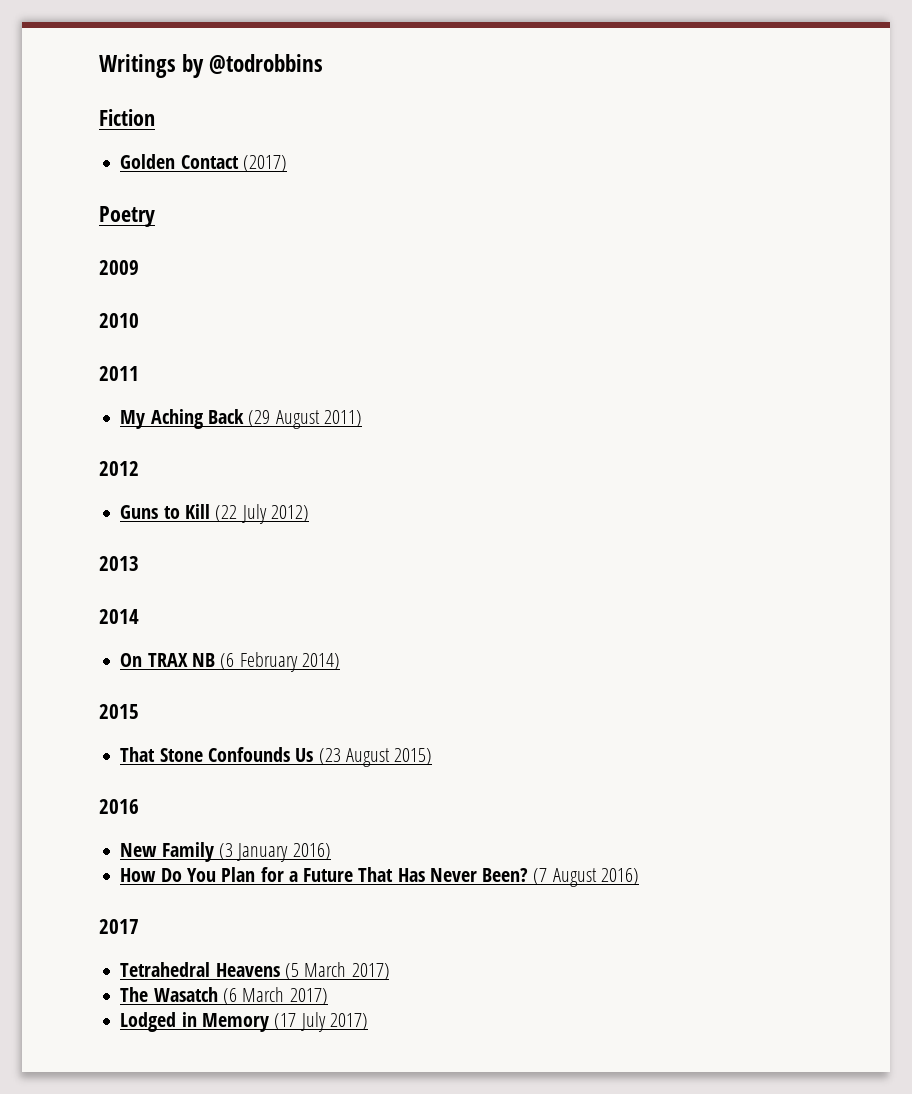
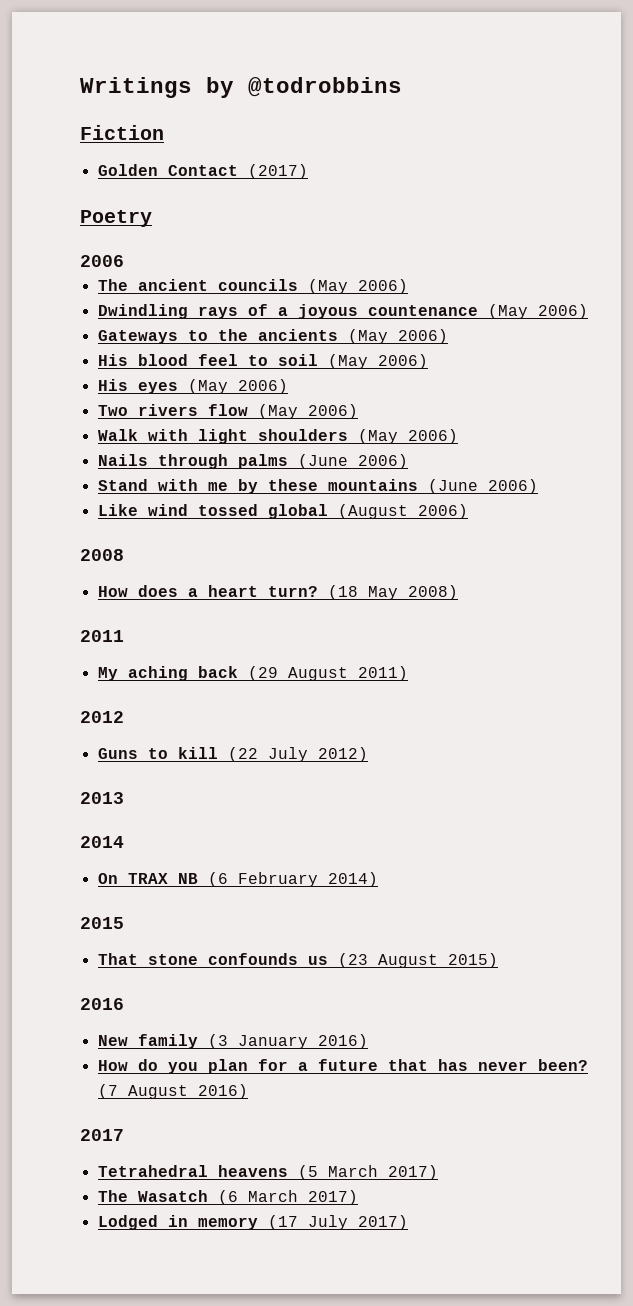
- 2009
- 2010
+ 2006
+ The ancient councils (May 2006)
+ Dwindling rays of a joyous countenance (May 2006)
+ Gateways to the ancients (May 2006)
+ His blood feel to soil (May 2006)
+ His eyes (May 2006)
+ Two rivers flow (May 2006)
+ Walk with light shoulders (May 2006)
+ Nails through palms (June 2006)
+ Stand with me by these mountains (June 2006)
+ Like wind tossed global (August 2006)
+ 2008
+ How does a heart turn? (18 May 2008)
- My Aching Back (29 August 2011)
+ My aching back (29 August 2011)
- Guns to Kill (22 July 2012)
+ Guns to kill (22 July 2012)
- That Stone Confounds Us (23 August 2015)
+ That stone confounds us (23 August 2015)
- New Family (3 January 2016)
+ New family (3 January 2016)
- How Do You Plan for a Future That Has Never Been?
+ How do you plan for a future that has never been?
- Tetrahedral Heavens (5 March 2017)
+ Tetrahedral heavens (5 March 2017)
- Lodged in Memory (17 July 2017)
+ Lodged in memory (17 July 2017)

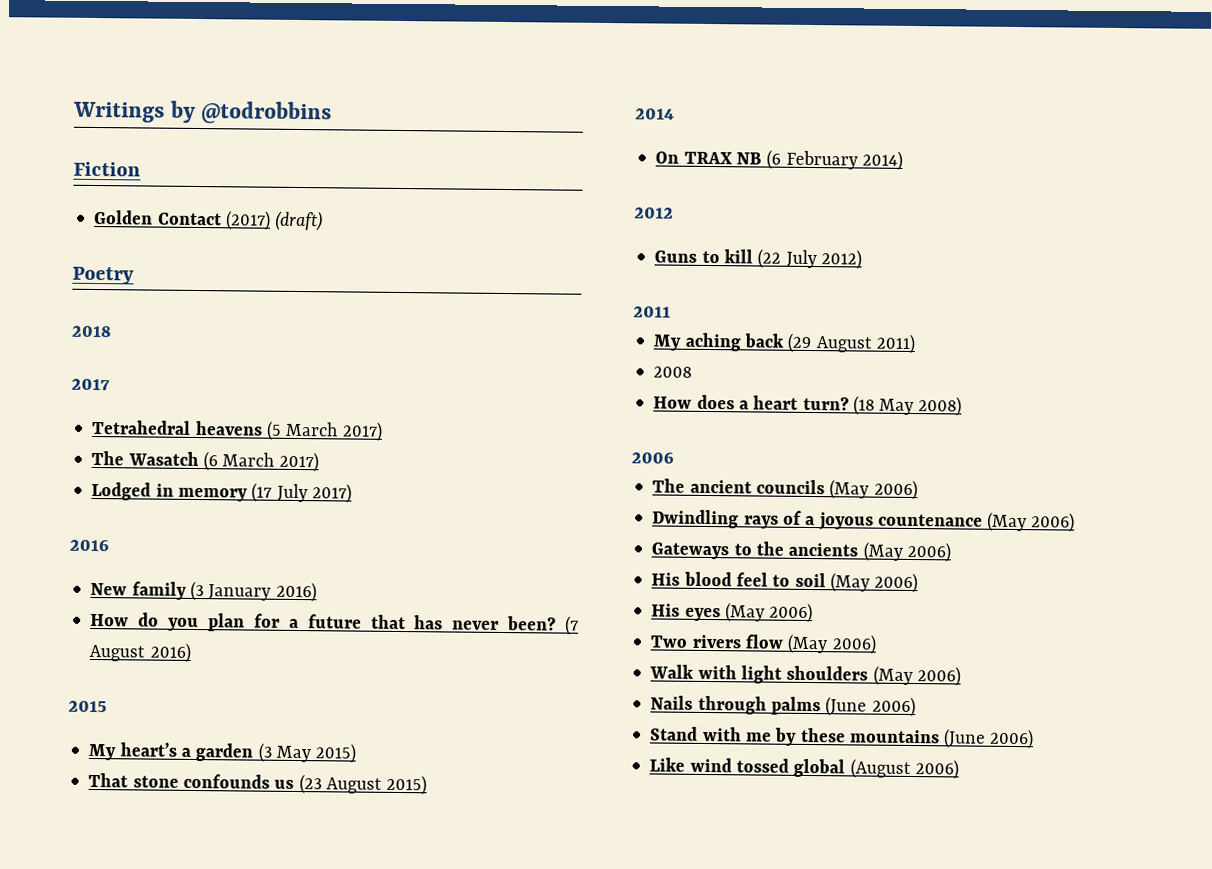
- Golden Contact (2017)
+ Golden Contact (2017) (draft)
+ 2018
+ 2017
+ Tetrahedral heavens (5 March 2017)
+ The Wasatch (6 March 2017)
+ Lodged in memory (17 July 2017)
+ 2016
+ New family (3 January 2016)
+ How do you plan for a future that has never been? (7 August 2016)
+ 2015
+ My heart’s a garden (3 May 2015)
+ That stone confounds us (23 August 2015)
+ 2014
+ On TRAX NB (6 February 2014)
+ 2012
+ Guns to kill (22 July 2012)
+ 2011
+ My aching back (29 August 2011)
+ 2008
+ How does a heart turn? (18 May 2008)
- 2008
- How does a heart turn? (18 May 2008)
- 2011
- My aching back (29 August 2011)
- 2012
- Guns to kill (22 July 2012)
- 2013
- 2014
- On TRAX NB (6 February 2014)
- 2015
- That stone confounds us (23 August 2015)
- 2016
- New family (3 January 2016)
- How do you plan for a future that has never been? (7 August 2016)
- 2017
- Tetrahedral heavens (5 March 2017)
- The Wasatch (6 March 2017)
- Lodged in memory (17 July 2017)

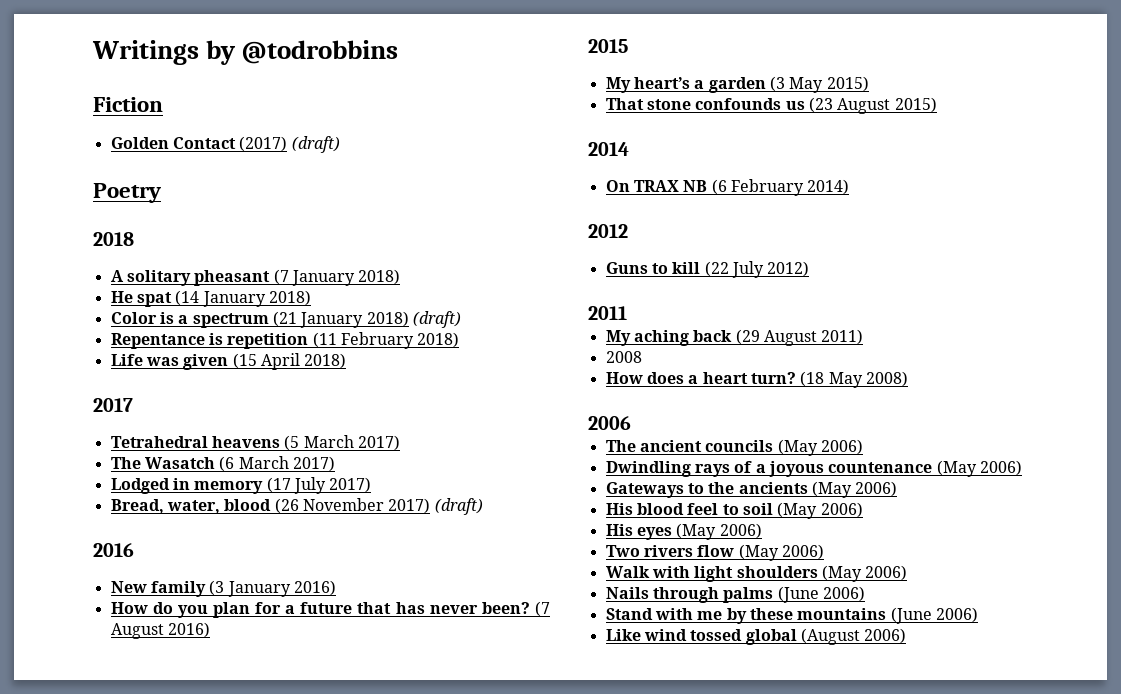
+ A solitary pheasant (7 January 2018)
+ He spat (14 January 2018)
+ Color is a spectrum (21 January 2018) (draft)
+ Repentance is repetition (11 February 2018)
+ Life was given (15 April 2018)
+ Bread, water, blood (26 November 2017) (draft)

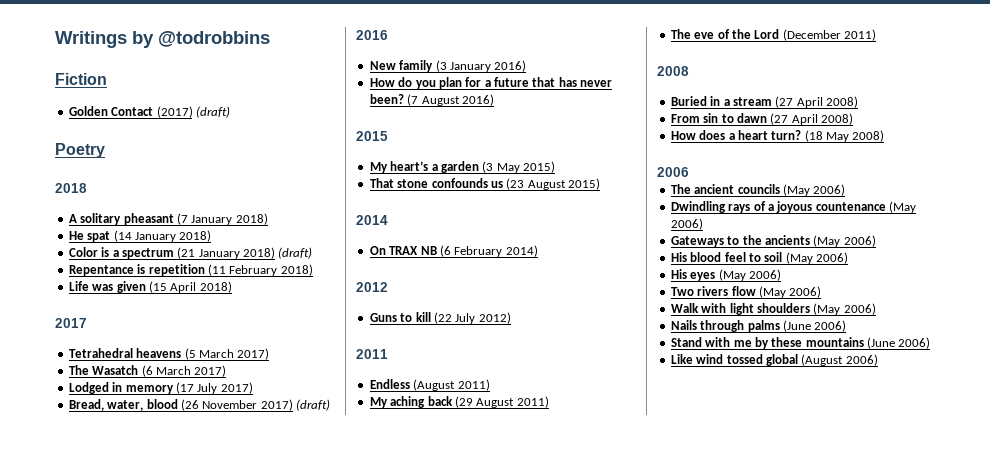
+ Endless (August 2011)
+ The eve of the Lord (December 2011)
  2008
+ Buried in a stream (27 April 2008)
+ From sin to dawn (27 April 2008)

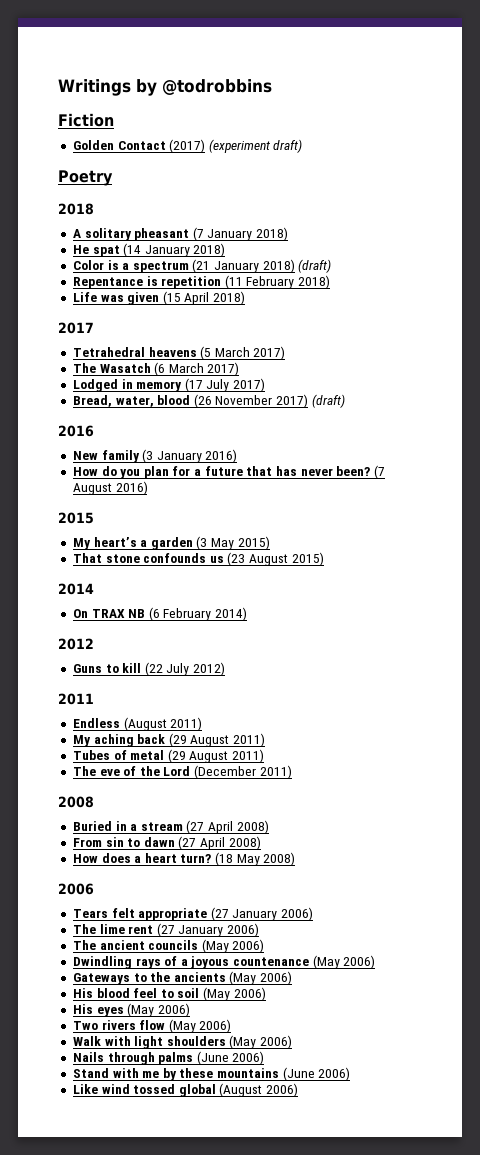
- Golden Contact (2017) (draft)
+ Golden Contact (2017) (experiment draft)
+ Tubes of metal (29 August 2011)
+ Tears felt appropriate (27 January 2006)
+ The lime rent (27 January 2006)

